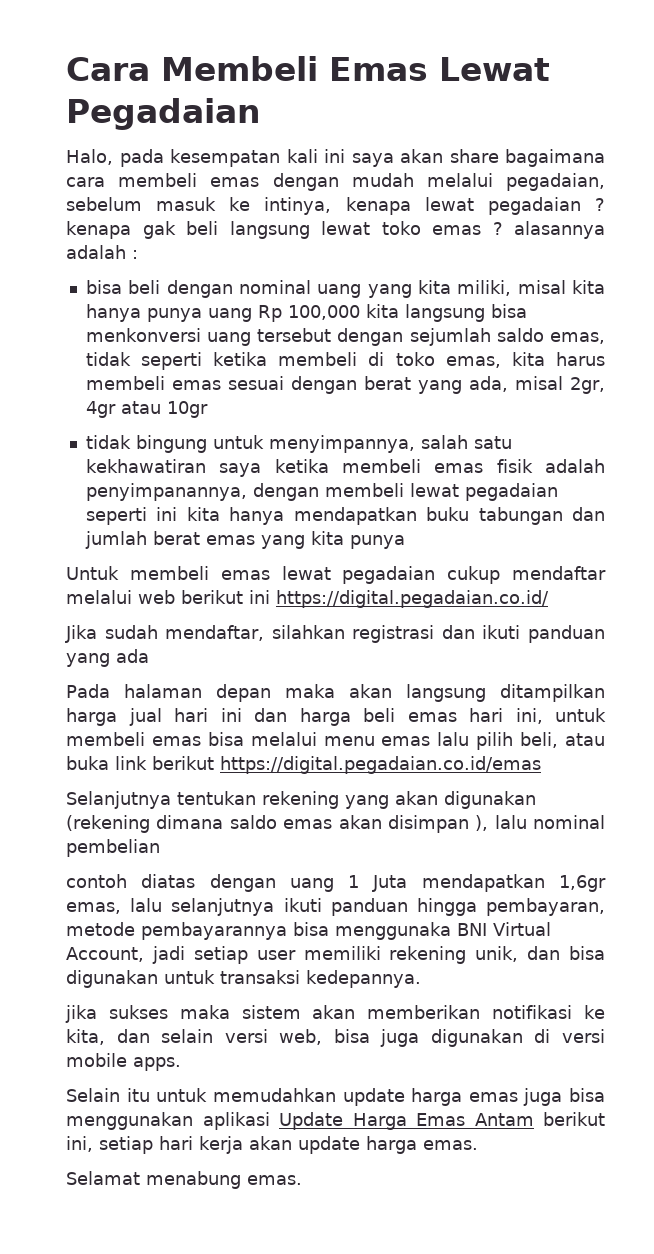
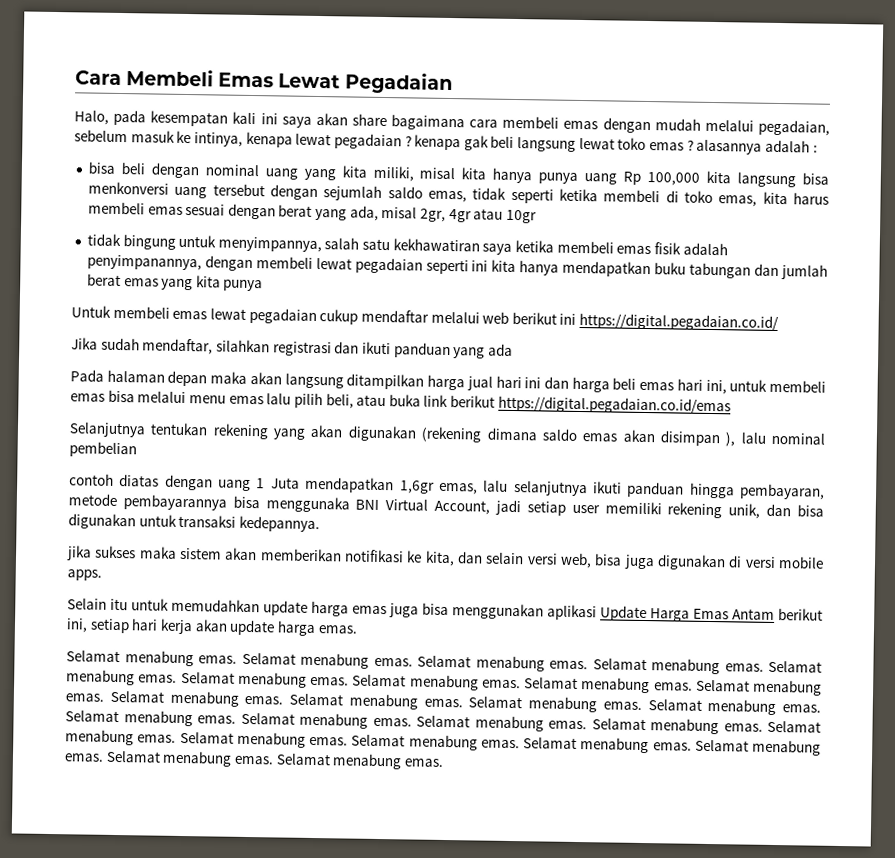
- Selamat menabung emas.
+ Selamat menabung emas. Selamat menabung emas. Selamat menabung emas. Selamat menabung emas. Selamat menabung emas. Selamat menabung emas. Selamat menabung emas. Selamat menabung emas. Selamat menabung emas. Selamat menabung emas. Selamat menabung emas. Selamat menabung emas. Selamat menabung emas. Selamat menabung emas. Selamat menabung emas. Selamat menabung emas. Selamat menabung emas. Selamat menabung emas. Selamat menabung emas. Selamat menabung emas. Selamat menabung emas. Selamat menabung emas. Selamat menabung emas. Selamat menabung emas.

